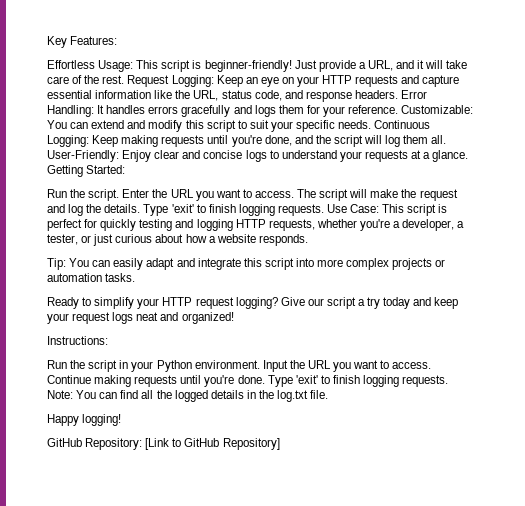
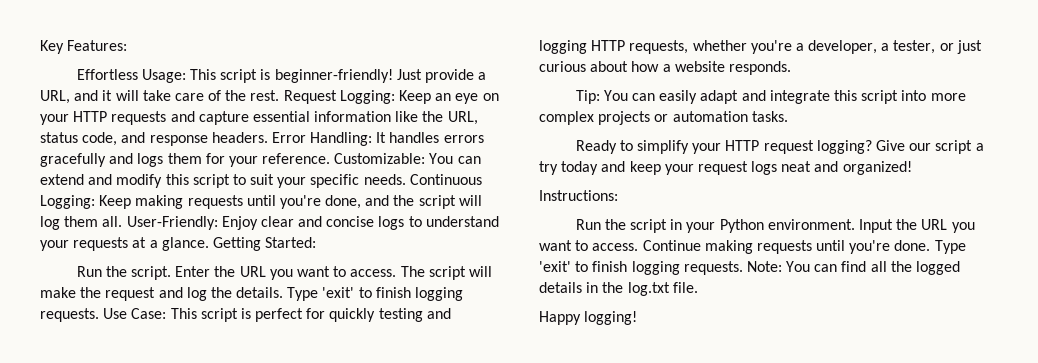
- GitHub Repository: [Link to GitHub Repository]

